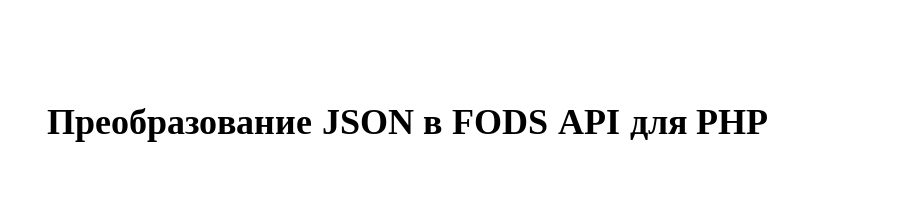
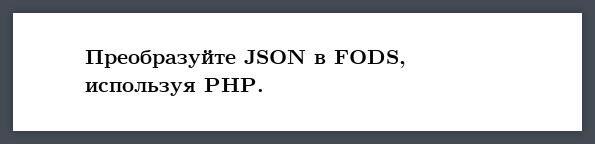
- Преобразование JSON в FODS API для PHP
+ Преобразуйте JSON в FODS, используя PHP.

